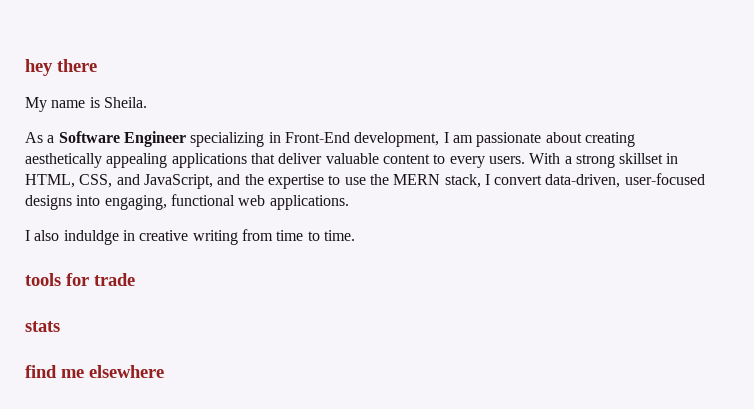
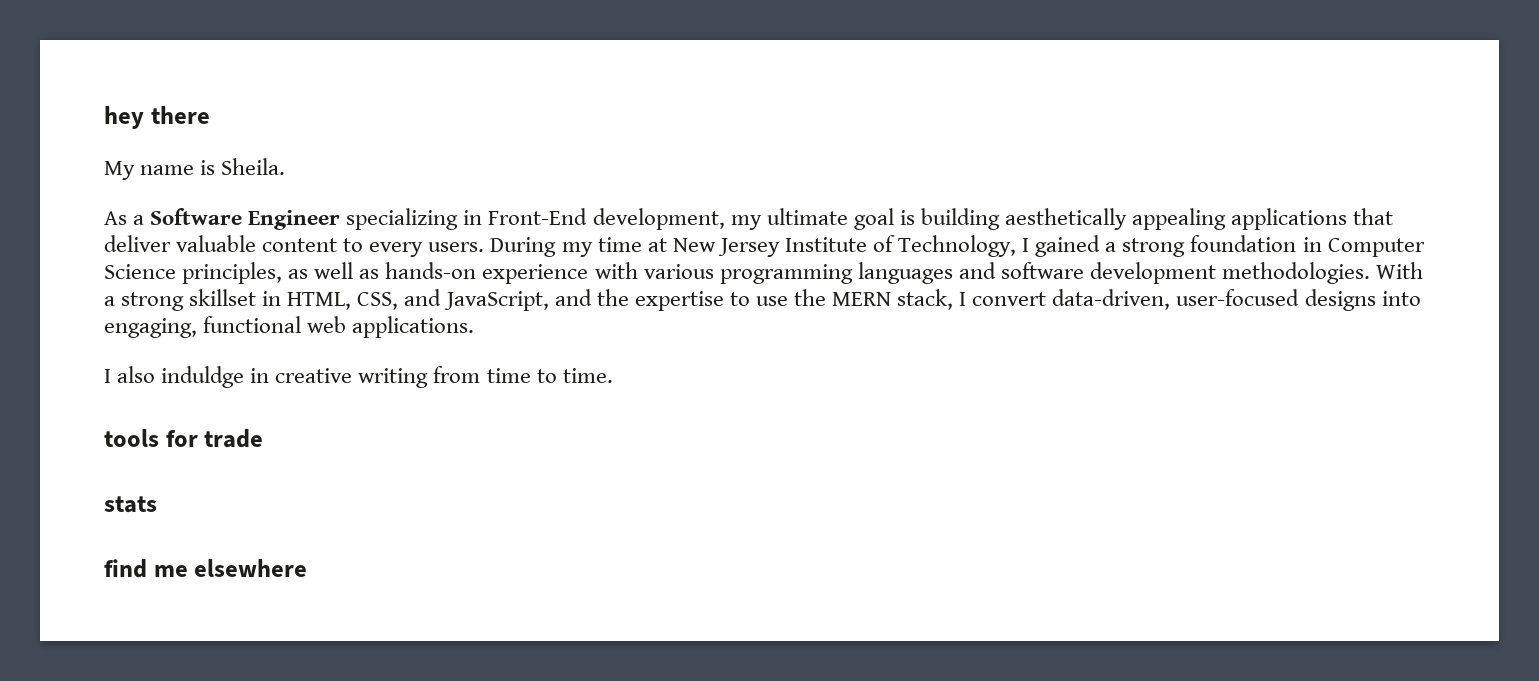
- As a Software Engineer specializing in Front-End development, I am passionate about creating aesthetically appealing applications that deliver valuable content to every users.
+ As a Software Engineer specializing in Front-End development, my ultimate goal is building aesthetically appealing applications that deliver valuable content to every users.
+ During my time at New Jersey Institute of Technology, I gained a strong foundation in Computer Science principles, as well as hands-on experience with various programming languages and software development methodologies.

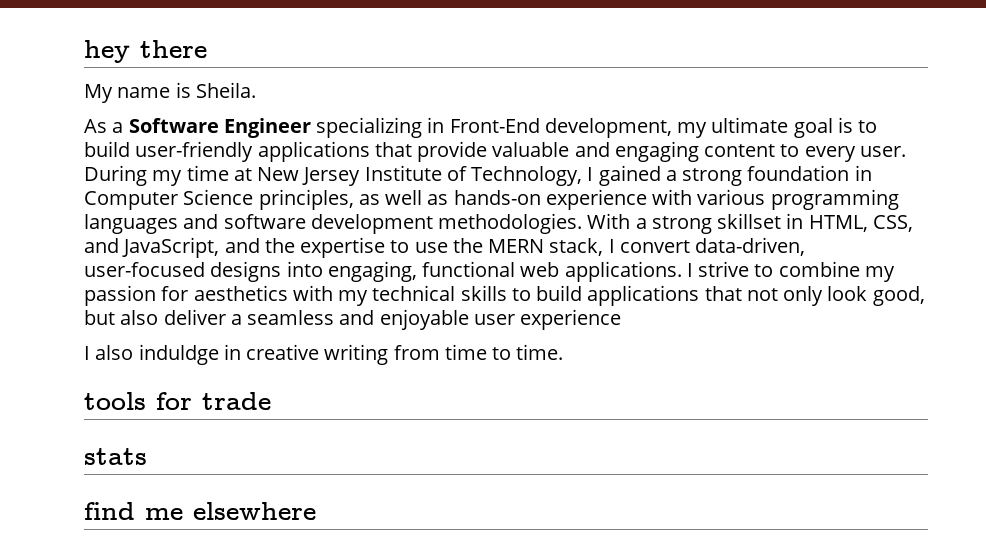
- As a Software Engineer specializing in Front-End development, my ultimate goal is building aesthetically appealing applications that deliver valuable content to every users.
+ As a Software Engineer specializing in Front-End development, my ultimate goal is to build user-friendly applications that provide valuable and engaging content to every user.
+ I strive to combine my passion for aesthetics with my technical skills to build applications that not only look good, but also deliver a seamless and enjoyable user experience

